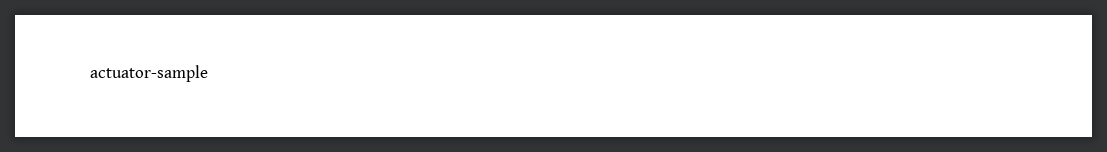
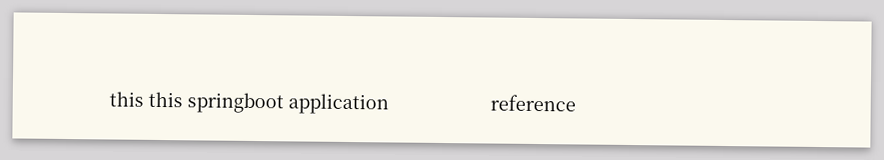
- actuator-sample
+ this this springboot application reference

